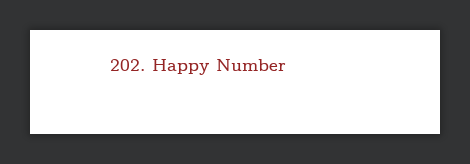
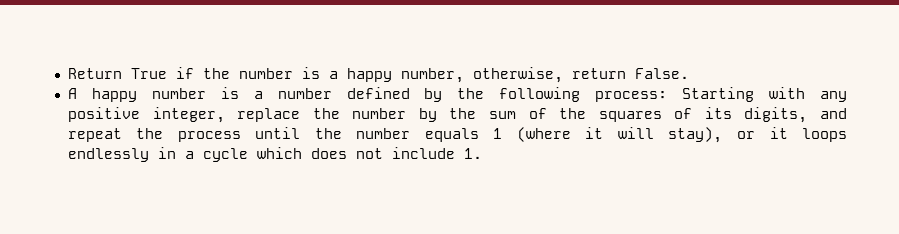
- 202. Happy Number
+ Return True if the number is a happy number, otherwise, return False.
+ A happy number is a number defined by the following process: Starting with any positive integer, replace the number by the sum of the squares of its digits, and repeat the process until the number equals 1 (where it will stay), or it loops endlessly in a cycle which does not include 1.

